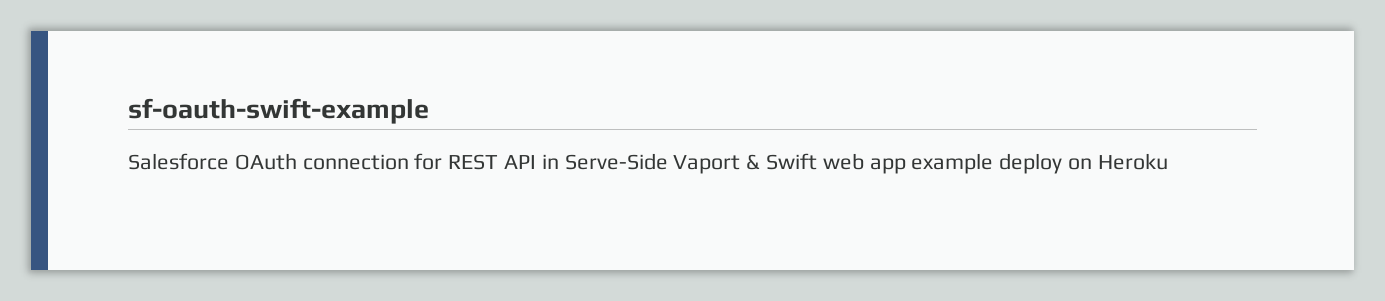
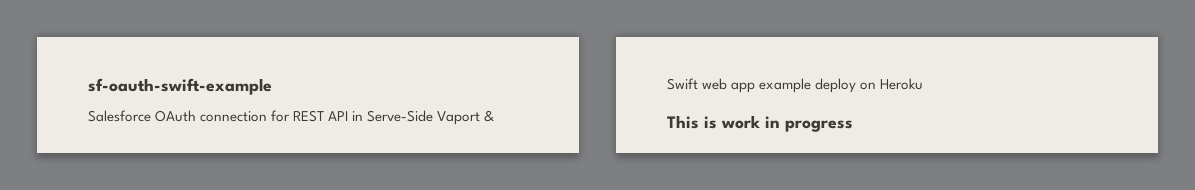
+ This is work in progress

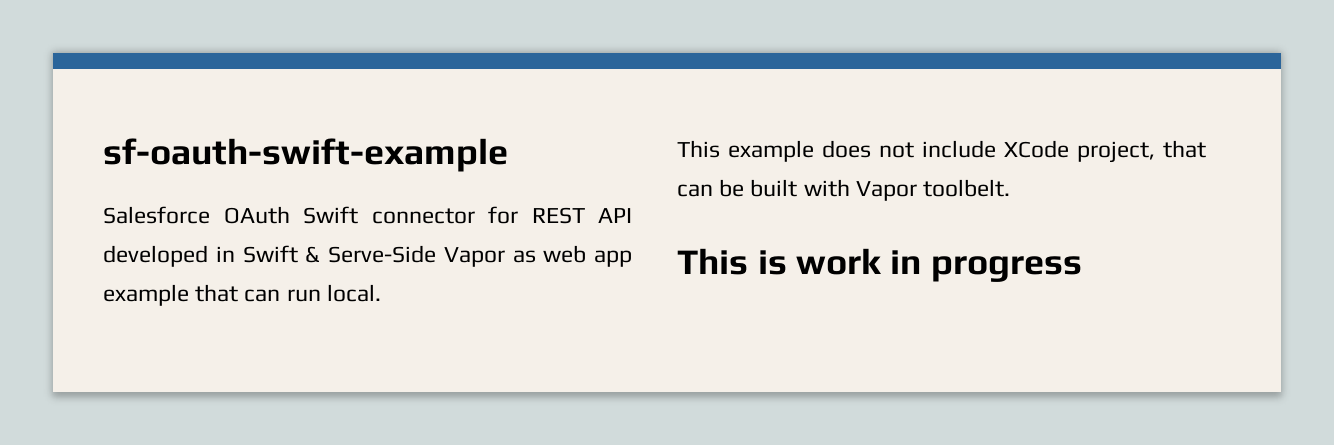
- Salesforce OAuth connection for REST API in Serve-Side Vaport & Swift web app example deploy on Heroku
+ Salesforce OAuth Swift connector for REST API developed in Swift & Serve-Side Vapor as web app example that can run local.
+ This example does not include XCode project, that can be built with Vapor toolbelt.

